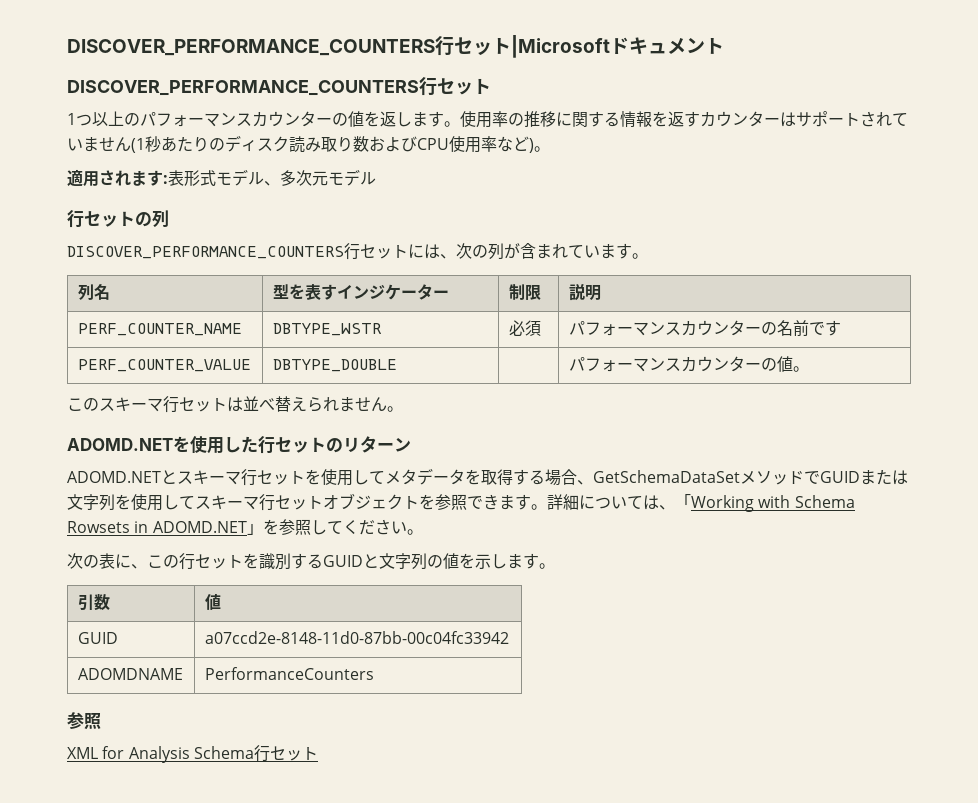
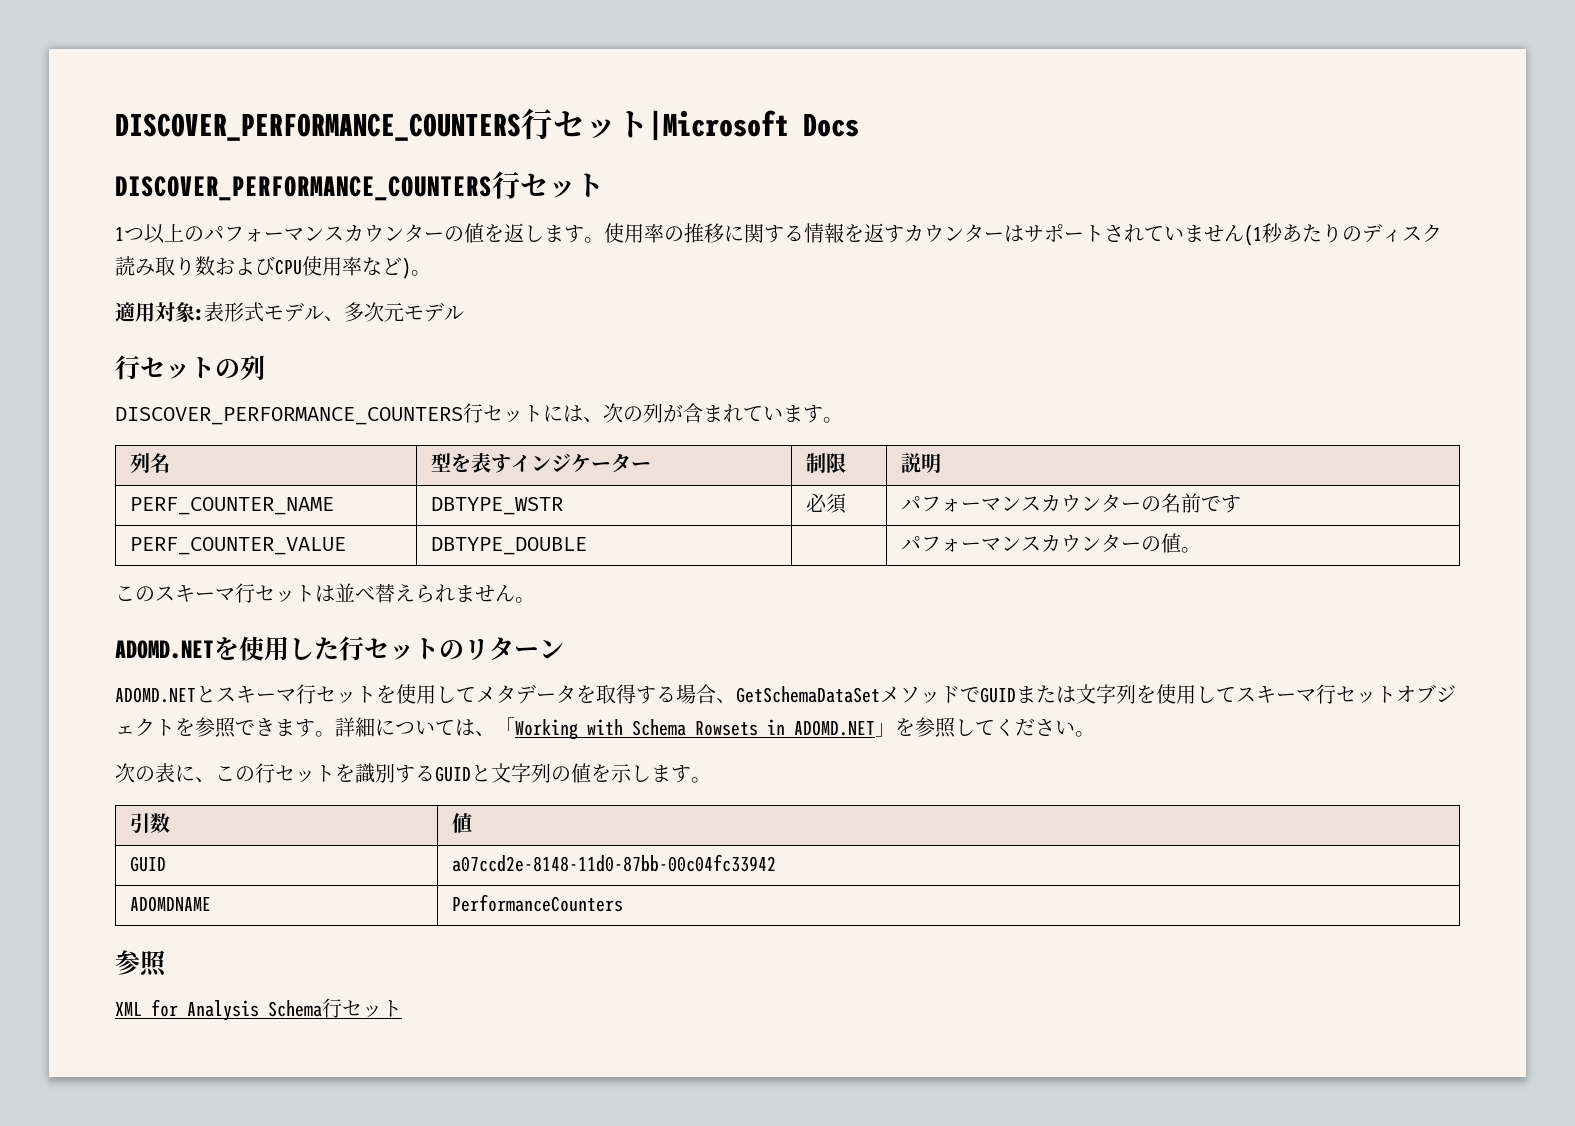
- DISCOVER_PERFORMANCE_COUNTERS行セット|Microsoftドキュメント
+ DISCOVER_PERFORMANCE_COUNTERS行セット|Microsoft Docs
- 適用されます:表形式モデル、多次元モデル
+ 適用対象:表形式モデル、多次元モデル

